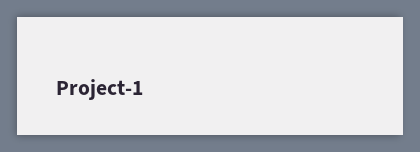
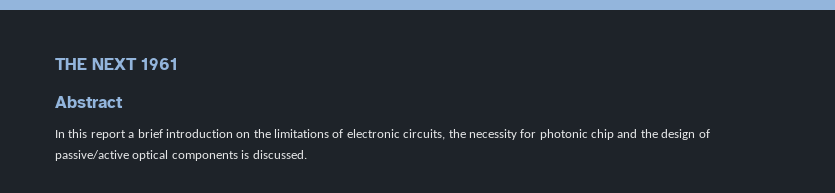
- Project-1
+ THE NEXT 1961
+ Abstract
+ In this report a brief introduction on the limitations of electronic circuits, the necessity for photonic chip and the design of passive/active optical components is discussed.

